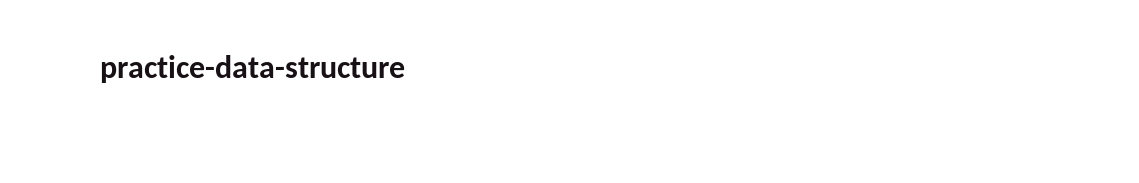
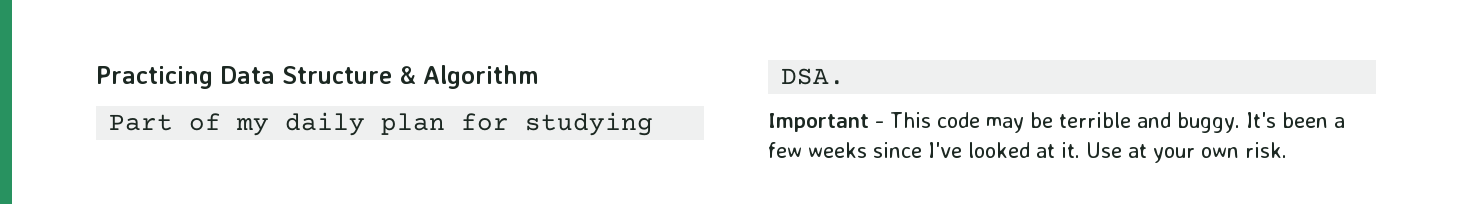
- practice-data-structure
+ Practicing Data Structure & Algorithm
+ Part of my daily plan for studying DSA.
+ Important - This code may be terrible and buggy. It's been a few weeks since I've looked at it. Use at your own risk.

